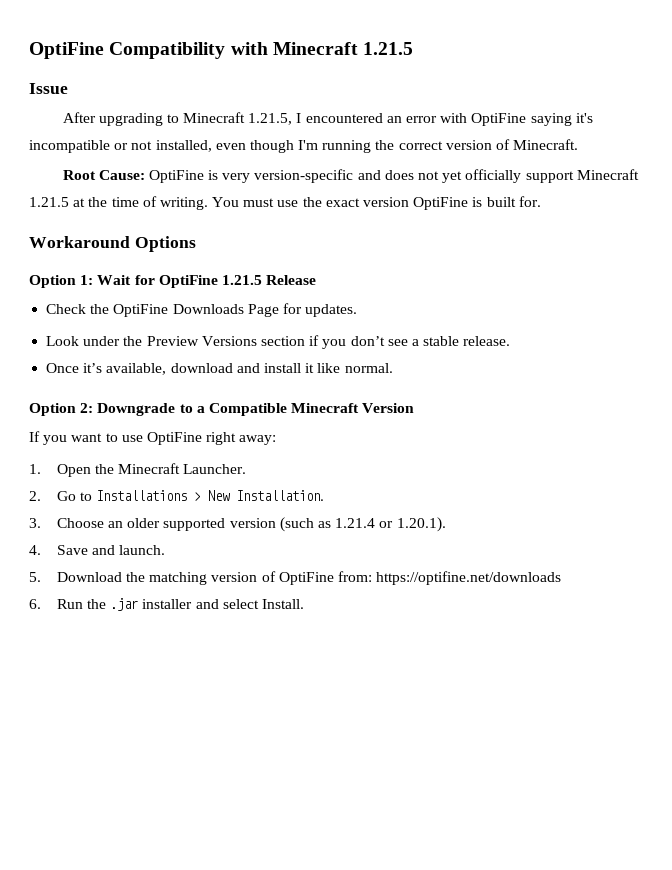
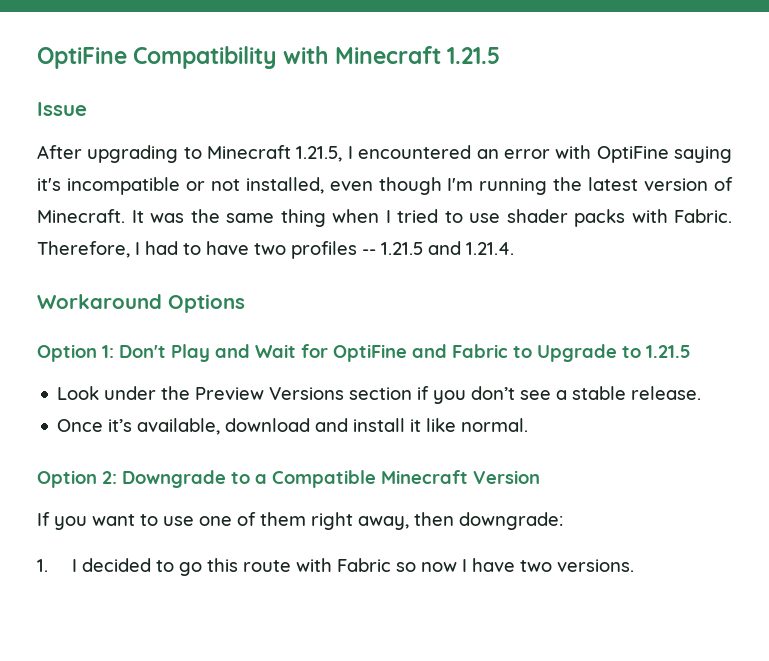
- After upgrading to Minecraft 1.21.5, I encountered an error with OptiFine saying it's incompatible or not installed, even though I'm running the correct version of Minecraft.
- Root Cause: OptiFine is very version-specific and does not yet officially support Minecraft 1.21.5 at the time of writing. You must use the exact version OptiFine is built for.
+ After upgrading to Minecraft 1.21.5, I encountered an error with OptiFine saying it's incompatible or not installed, even though I'm running the latest version of Minecraft. It was the same thing when I tried to use shader packs with Fabric. Therefore, I had to have two profiles -- 1.21.5 and 1.21.4.
  Workaround Options
- Option 1: Wait for OptiFine 1.21.5 Release
- Check the OptiFine Downloads Page for updates.
+ Option 1: Don't Play and Wait for OptiFine and Fabric to Upgrade to 1.21.5
- If you want to use OptiFine right away:
- 1. Open the Minecraft Launcher.
- 2. Go to Installations > New Installation.
- 3. Choose an older supported version (such as 1.21.4 or 1.20.1).
- 4. Save and launch.
- 5. Download the matching version of OptiFine from: https://optifine.net/downloads
- 6. Run the .jar installer and select Install.
+ If you want to use one of them right away, then downgrade:
+ 1. I decided to go this route with Fabric so now I have two versions.

